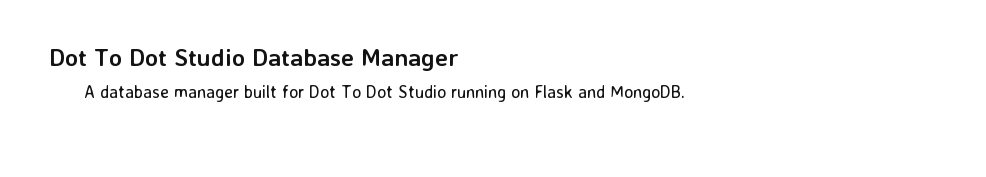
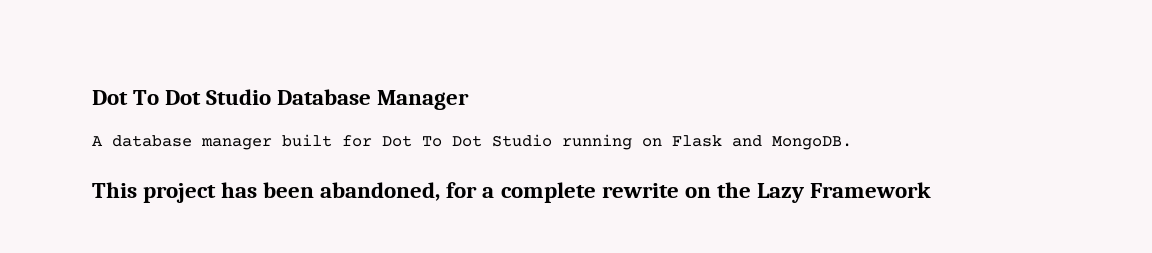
+ This project has been abandoned, for a complete rewrite on the Lazy Framework

